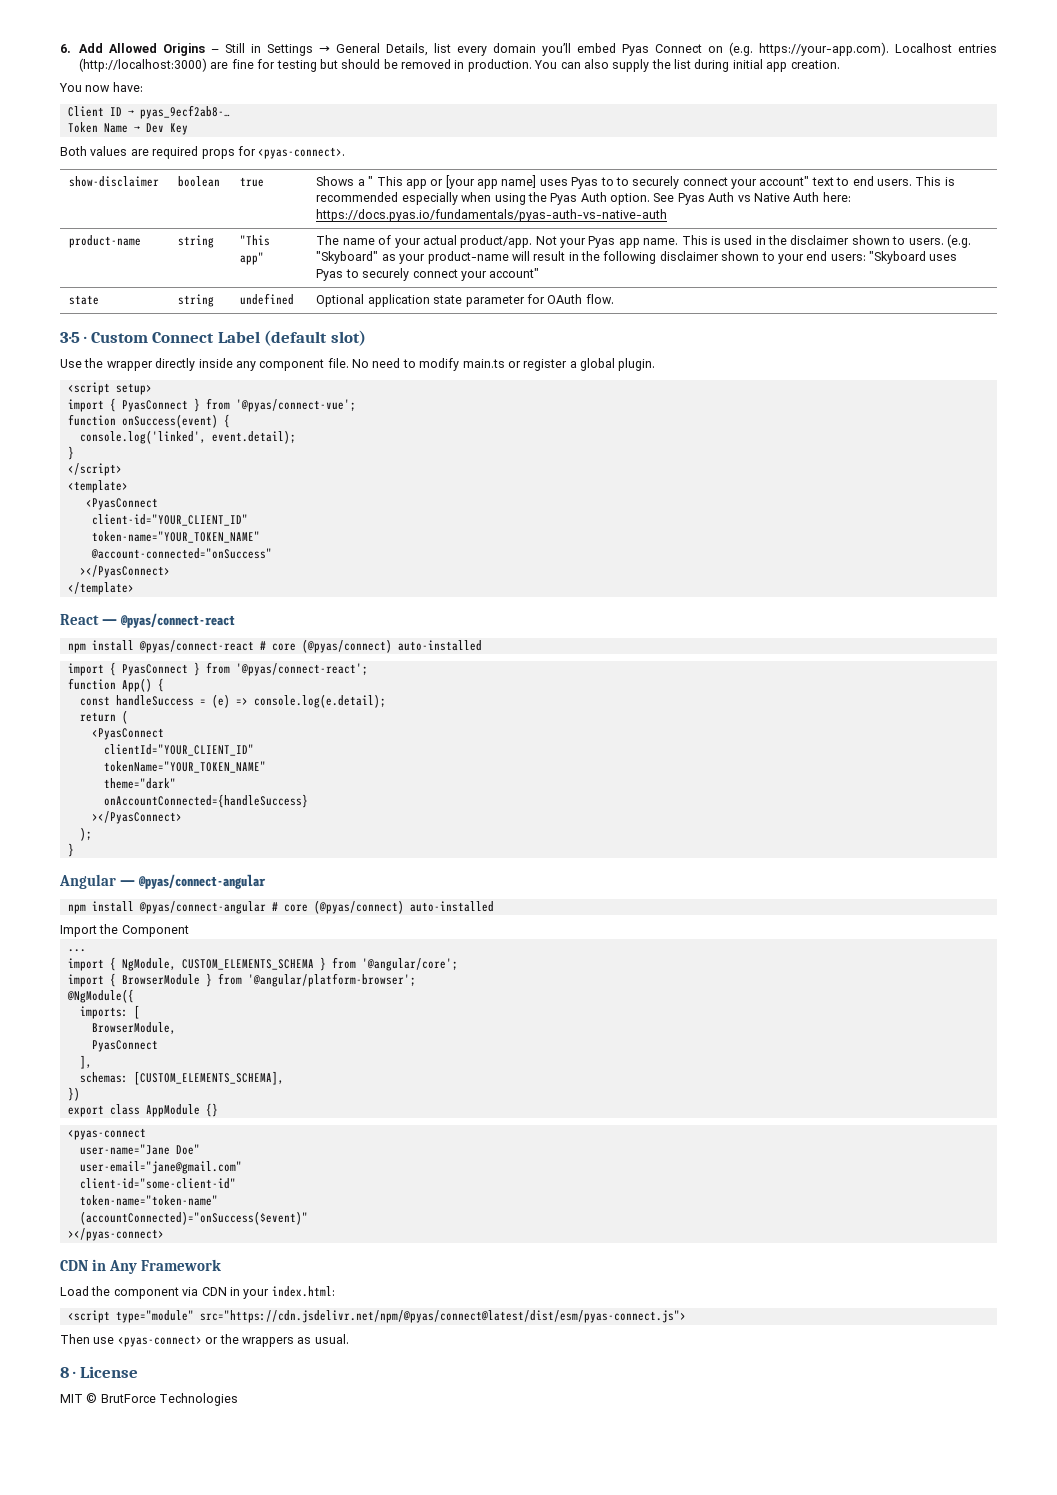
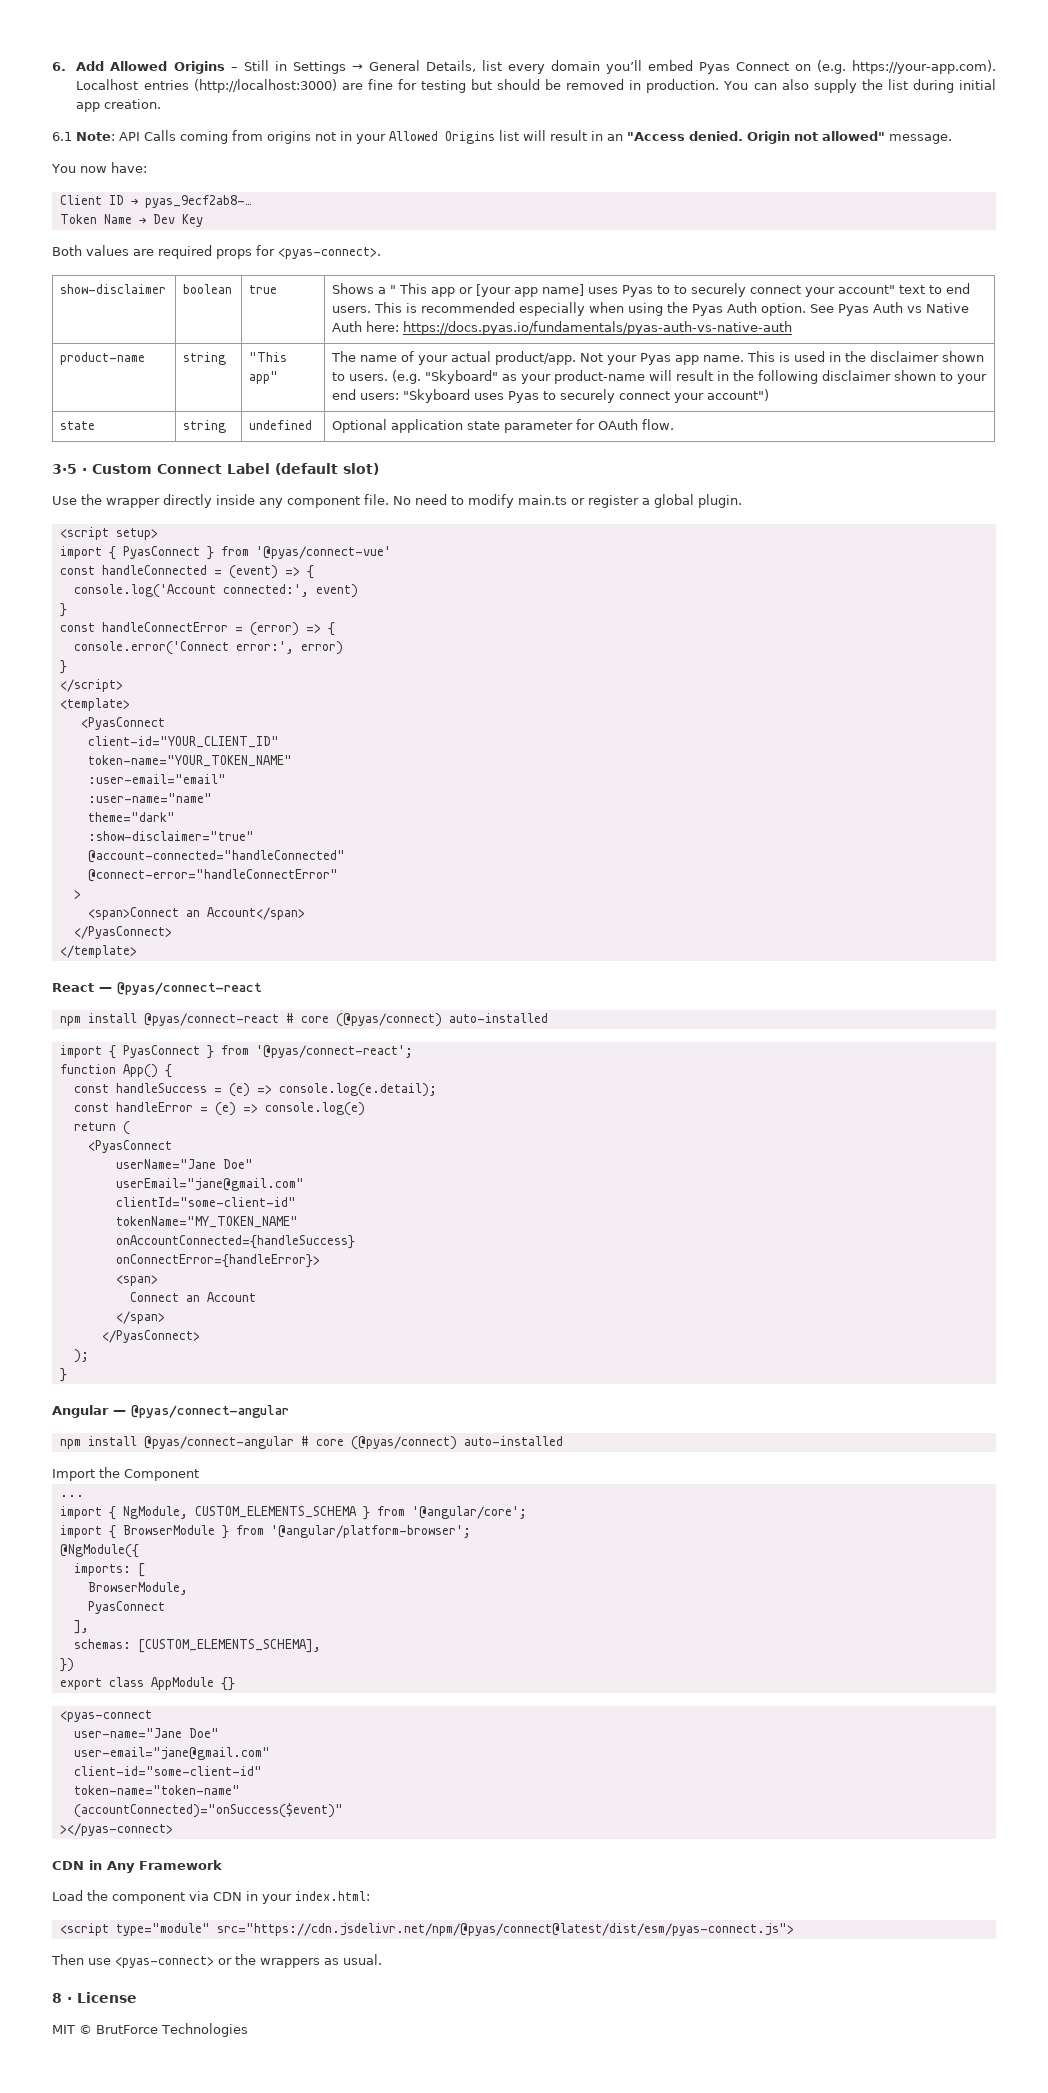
+ 6.1 Note: API Calls coming from origins not in your Allowed Origins list will result in an "Access denied. Origin not allowed" message.
- (e.g. "Skyboard" as your product-name will result in the following disclaimer shown to your end users: "Skyboard uses Pyas to securely connect your account"
+ (e.g. "Skyboard" as your product-name will result in the following disclaimer shown to your end users: "Skyboard uses Pyas to securely connect your account")
- import { PyasConnect } from '@pyas/connect-vue';
- function onSuccess(event) {
- console.log('linked', event.detail);
+ import { PyasConnect } from '@pyas/connect-vue'
+ const handleConnected = (event) => {
+ console.log('Account connected:', event)
+ }
+ const handleConnectError = (error) => {
+ console.error('Connect error:', error)
- @account-connected="onSuccess"
- ></PyasConnect>
+ :user-email="email"
+ :user-name="name"
+ theme="dark"
+ :show-disclaimer="true"
+ @account-connected="handleConnected"
+ @connect-error="handleConnectError"
+ >
+ <span>Connect an Account</span>
+ </PyasConnect>
+ const handleError = (e) => console.log(e)
  return (
  <PyasConnect
- clientId="YOUR_CLIENT_ID"
- tokenName="YOUR_TOKEN_NAME"
- theme="dark"
+ userName="Jane Doe"
+ userEmail="jane@gmail.com"
+ clientId="some-client-id"
+ tokenName="MY_TOKEN_NAME"
  onAccountConnected={handleSuccess}
- ></PyasConnect>
+ onConnectError={handleError}>
+ <span>
+ Connect an Account
+ </span>
+ </PyasConnect>

